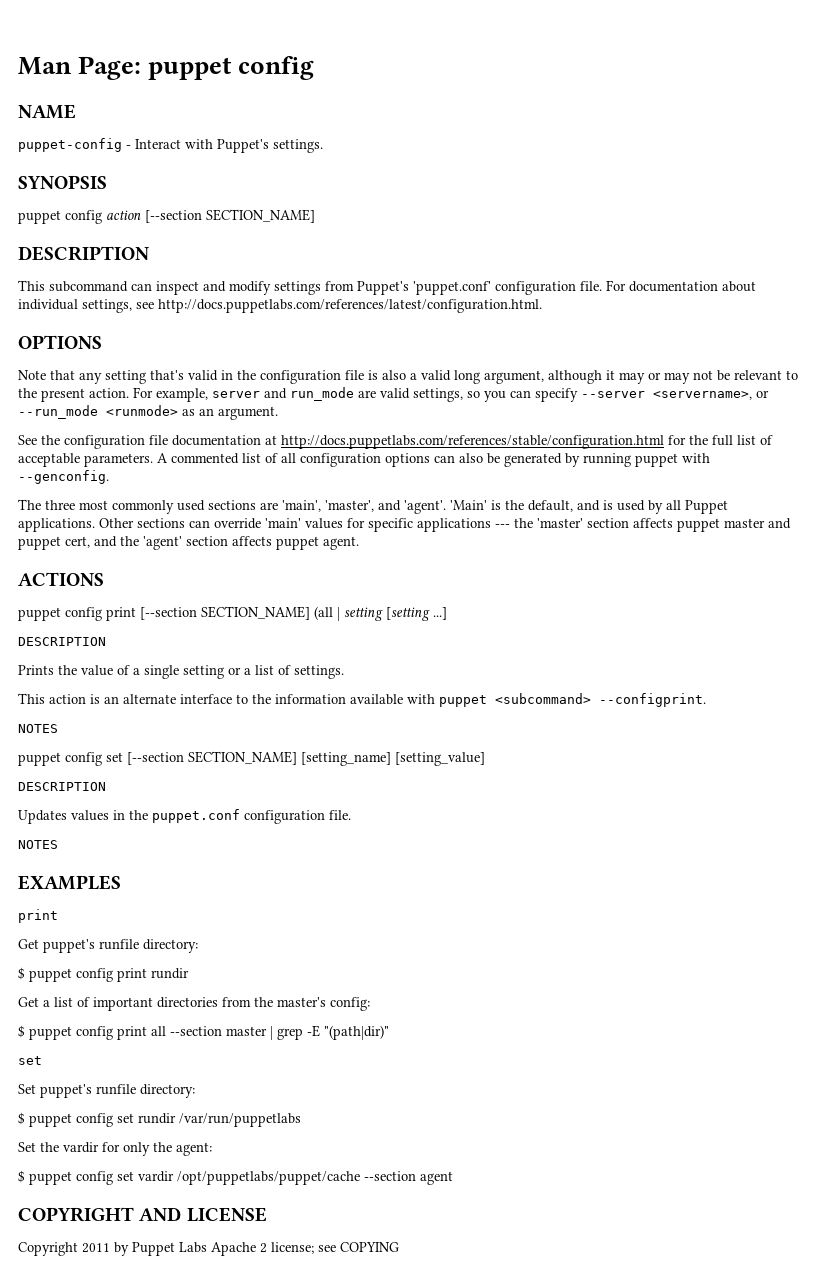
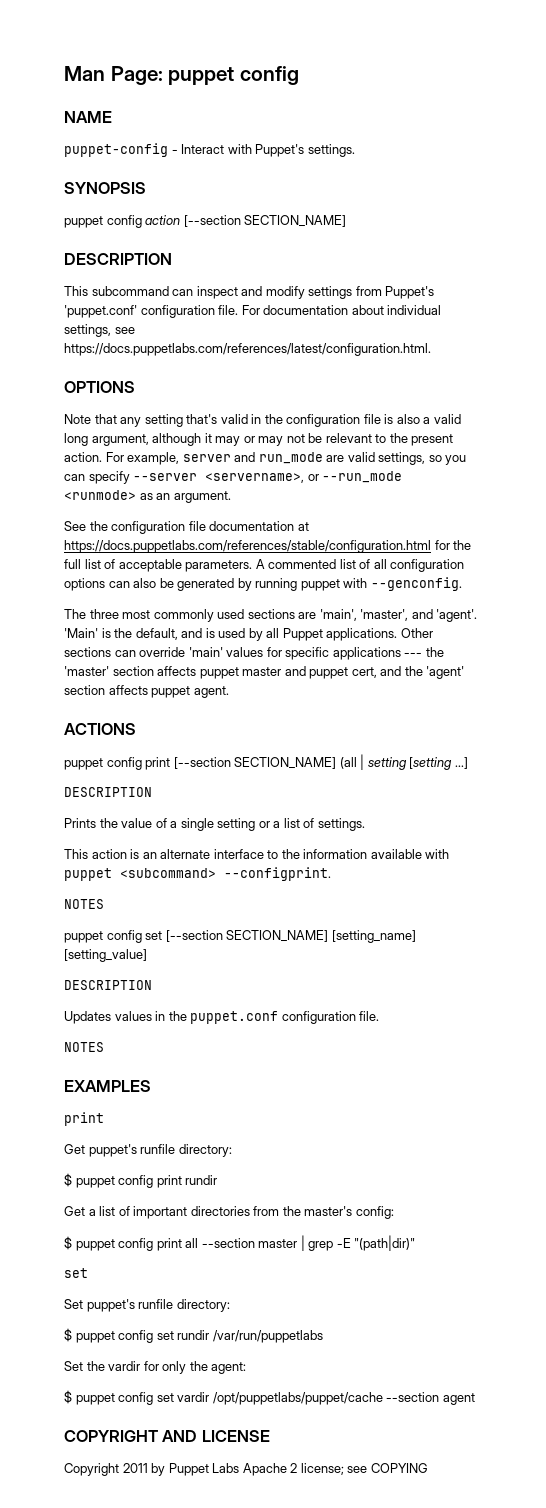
- For documentation about individual settings, see http://docs.puppetlabs.com/references/latest/configuration.html.
+ For documentation about individual settings, see https://docs.puppetlabs.com/references/latest/configuration.html.
- See the configuration file documentation at http://docs.puppetlabs.com/references/stable/configuration.html for the full list of acceptable parameters.
+ See the configuration file documentation at https://docs.puppetlabs.com/references/stable/configuration.html for the full list of acceptable parameters.

